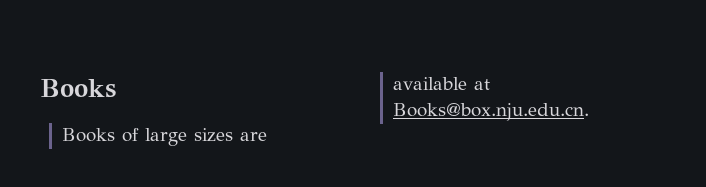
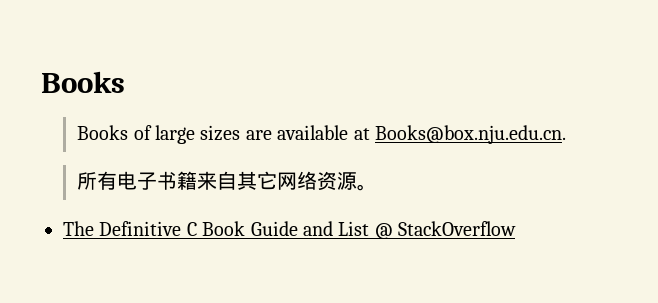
+ 所有电子书籍来自其它网络资源。
+ The Definitive C Book Guide and List @ StackOverflow

